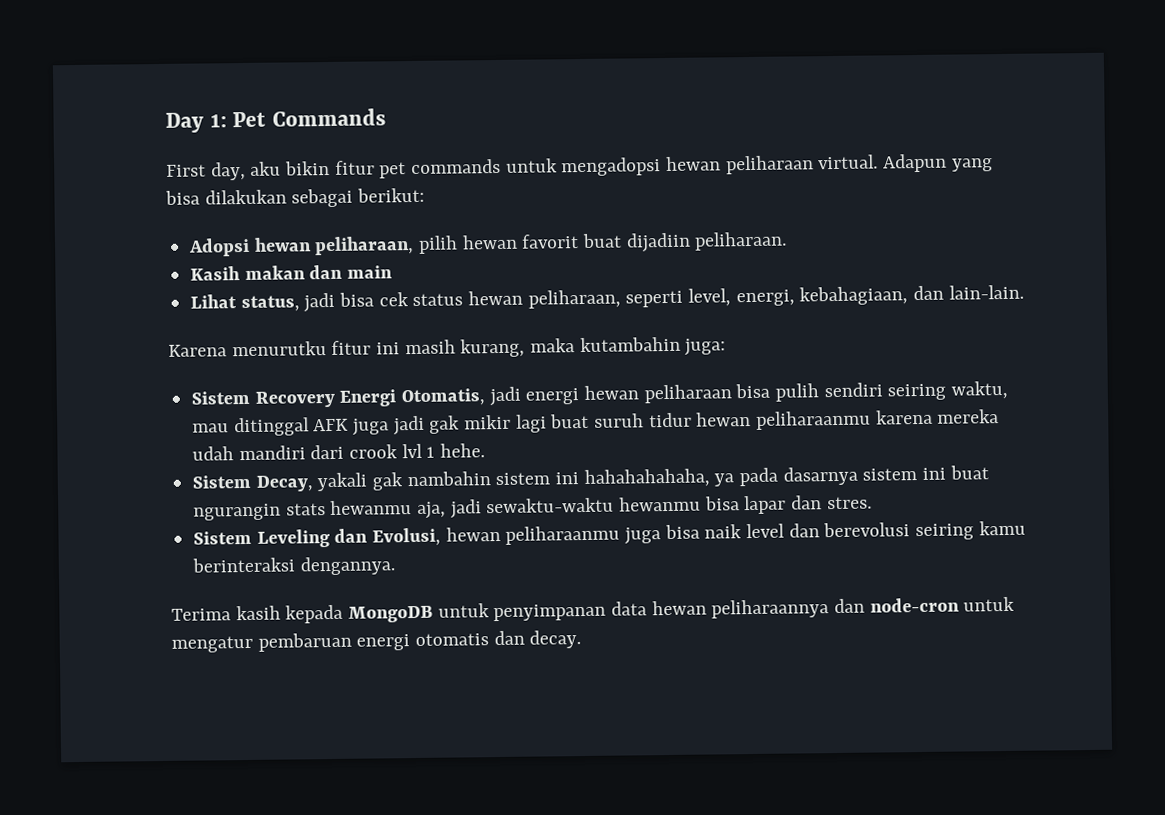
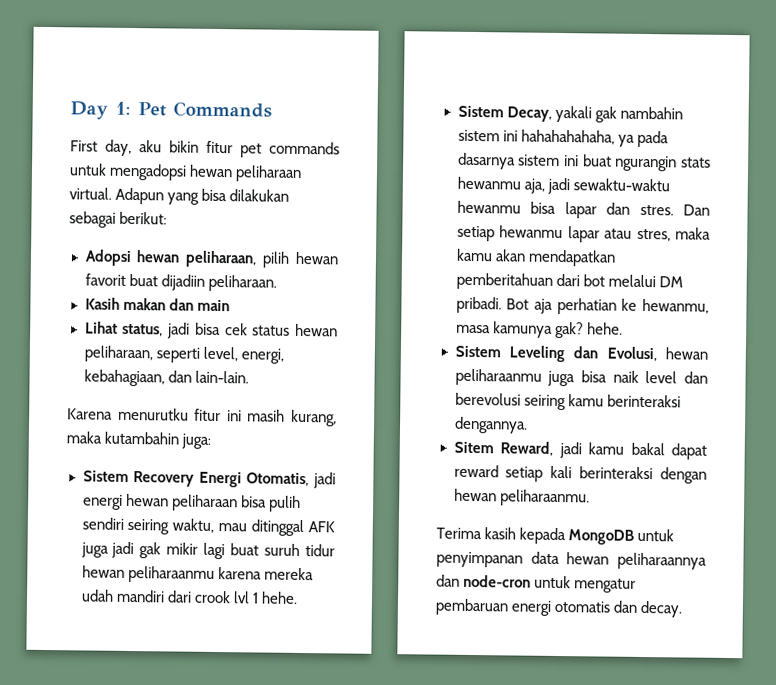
+ Dan setiap hewanmu lapar atau stres, maka kamu akan mendapatkan pemberitahuan dari bot melalui DM pribadi. Bot aja perhatian ke hewanmu, masa kamunya gak? hehe.
+ Sitem Reward, jadi kamu bakal dapat reward setiap kali berinteraksi dengan hewan peliharaanmu.

